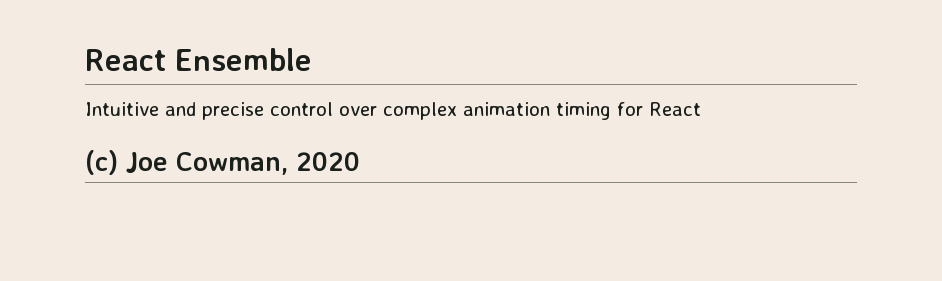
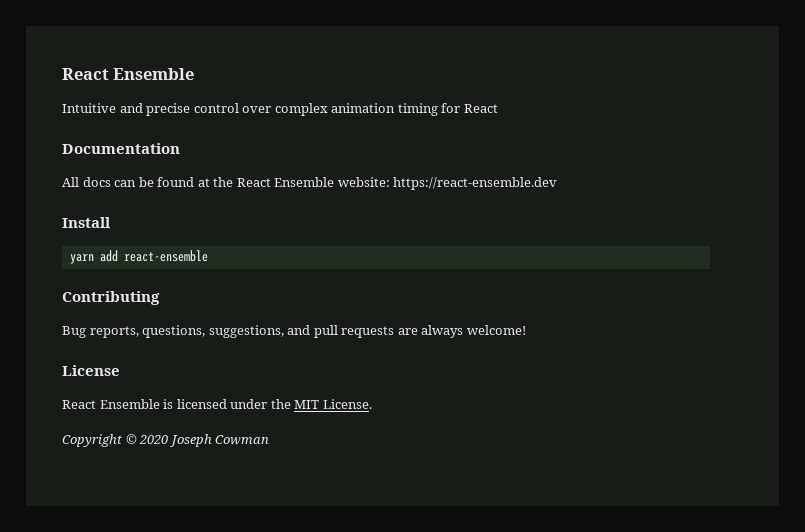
- (c) Joe Cowman, 2020
+ Documentation
+ All docs can be found at the React Ensemble website: https://react-ensemble.dev
+ Install
+ yarn add react-ensemble
+ Contributing
+ Bug reports, questions, suggestions, and pull requests are always welcome!
+ License
+ React Ensemble is licensed under the MIT License.
+ Copyright © 2020 Joseph Cowman

